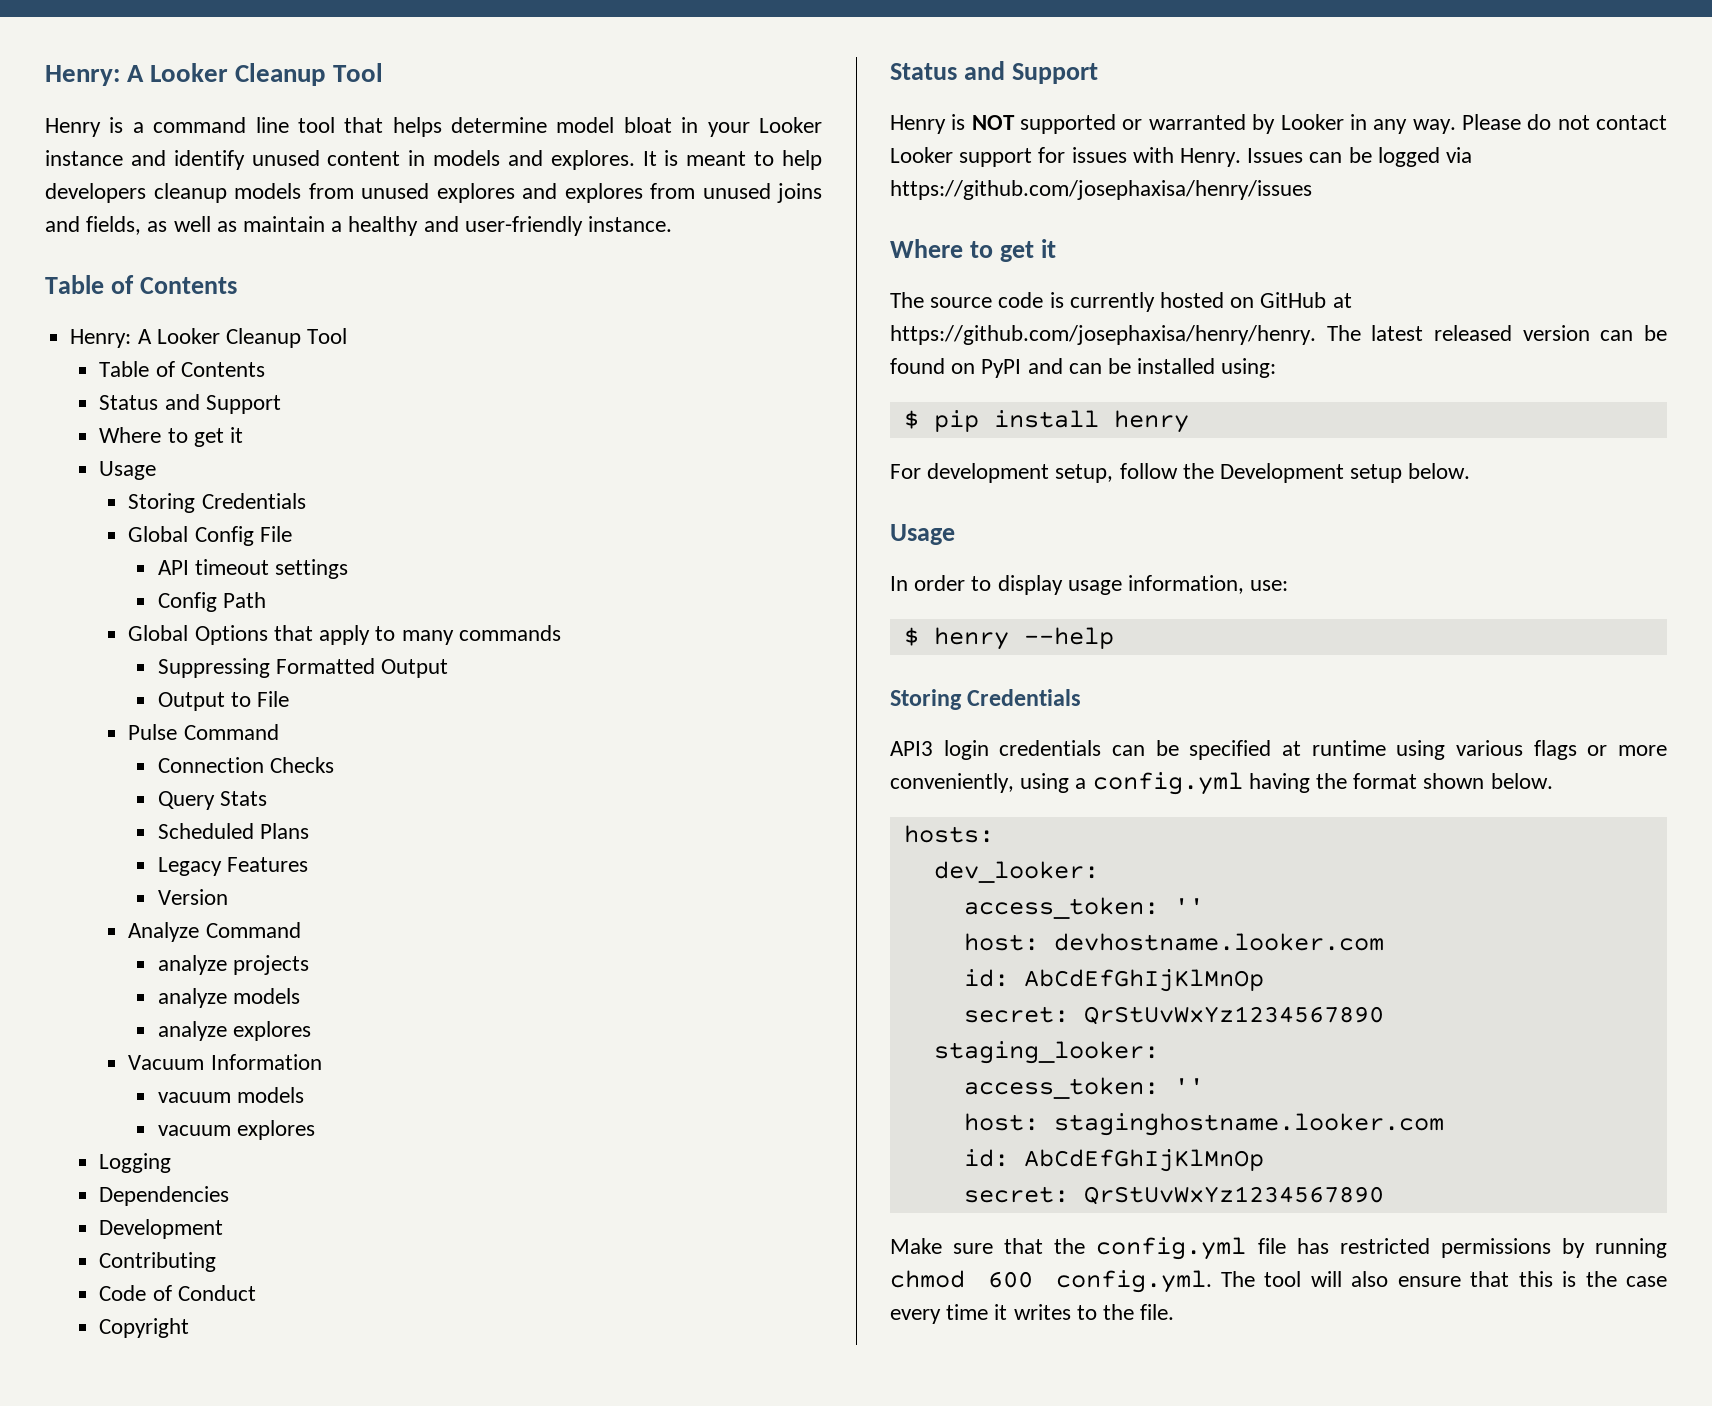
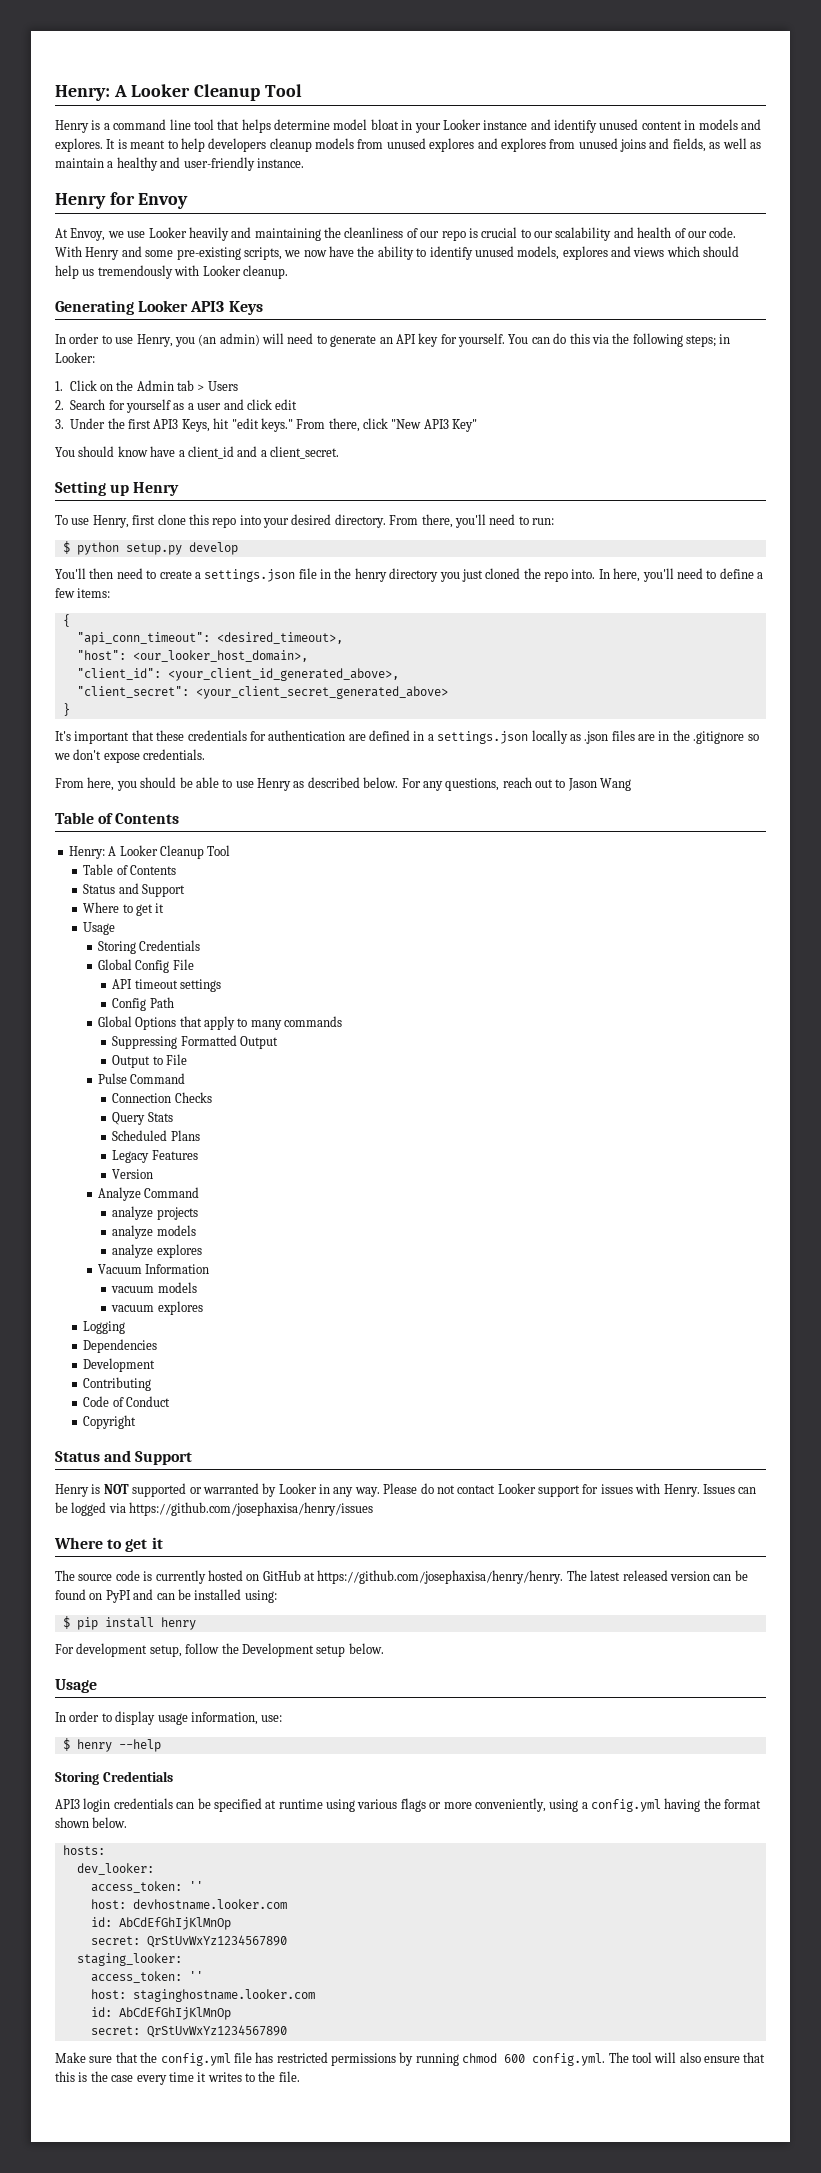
+ Henry for Envoy
+ At Envoy, we use Looker heavily and maintaining the cleanliness of our repo is crucial to our scalability and health of our code. With Henry and some pre-existing scripts, we now have the ability to identify unused models, explores and views which should help us tremendously with Looker cleanup.
+ Generating Looker API3 Keys
+ In order to use Henry, you (an admin) will need to generate an API key for yourself. You can do this via the following steps; in Looker:
+ 1. Click on the Admin tab > Users
+ 2. Search for yourself as a user and click edit
+ 3. Under the first API3 Keys, hit "edit keys." From there, click "New API3 Key"
+ You should know have a client_id and a client_secret.
+ Setting up Henry
+ To use Henry, first clone this repo into your desired directory. From there, you'll need to run:
+ $ python setup.py develop
+ You'll then need to create a settings.json file in the henry directory you just cloned the repo into. In here, you'll need to define a few items:
+ {
+ "api_conn_timeout": <desired_timeout>,
+ "host": <our_looker_host_domain>,
+ "client_id": <your_client_id_generated_above>,
+ "client_secret": <your_client_secret_generated_above>
+ }
+ It's important that these credentials for authentication are defined in a settings.json locally as .json files are in the .gitignore so we don't expose credentials.
+ From here, you should be able to use Henry as described below. For any questions, reach out to Jason Wang

